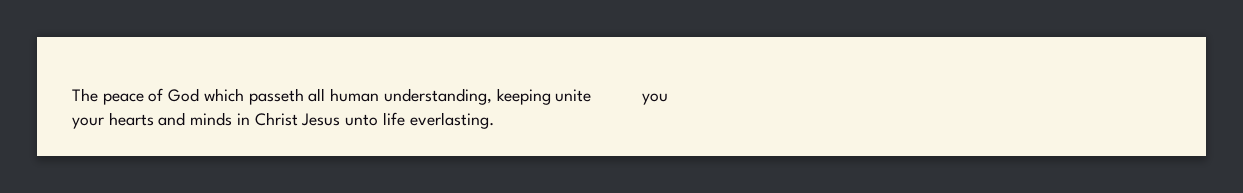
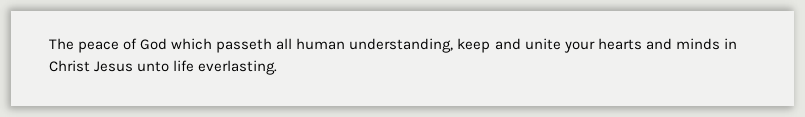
- The peace of God which passeth all human understanding, keeping unite your hearts and minds in Christ Jesus unto life everlasting.
+ The peace of God which passeth all human understanding, keep and unite your hearts and minds in Christ Jesus unto life everlasting.
- you

